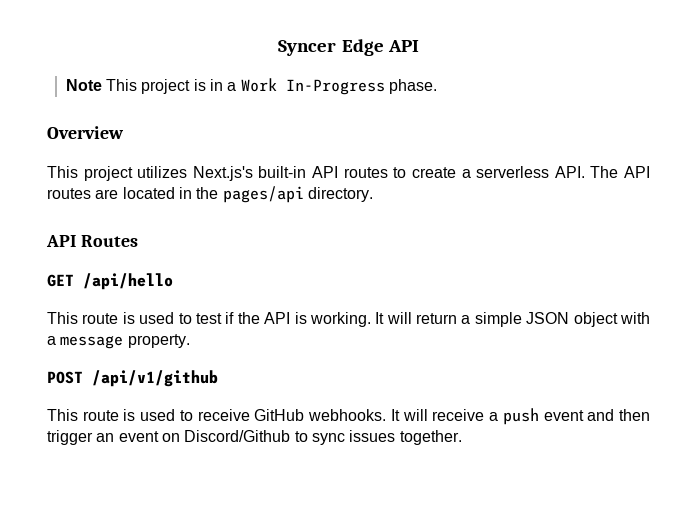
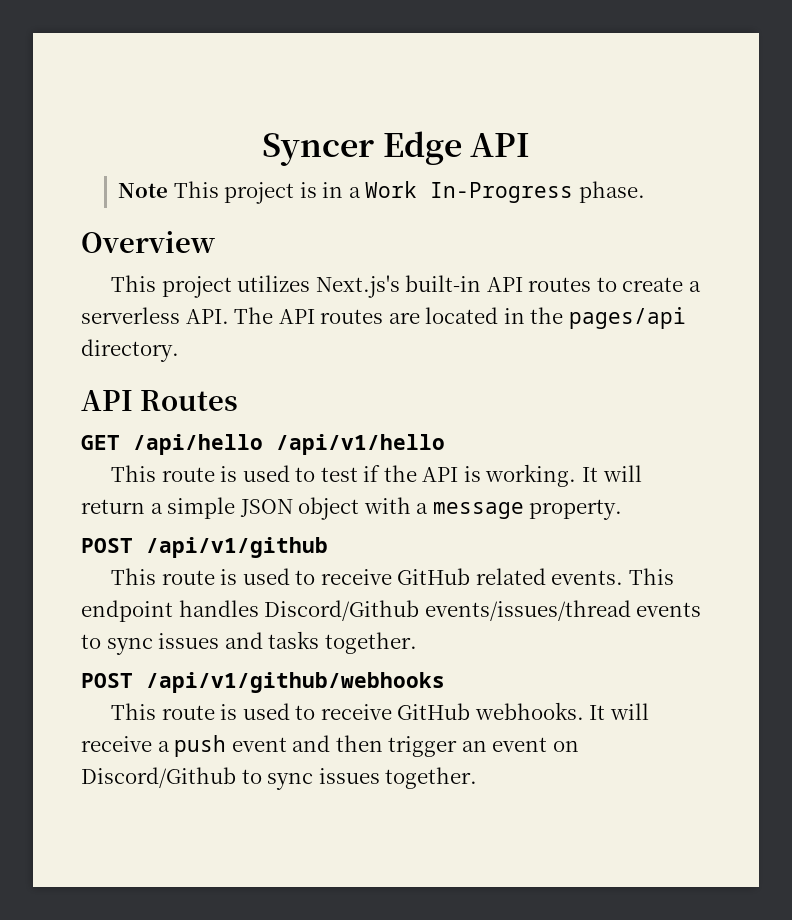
- GET /api/hello
+ GET /api/hello /api/v1/hello
+ This route is used to receive GitHub related events. This endpoint handles Discord/Github events/issues/thread events to sync issues and tasks together.
+ POST /api/v1/github/webhooks

